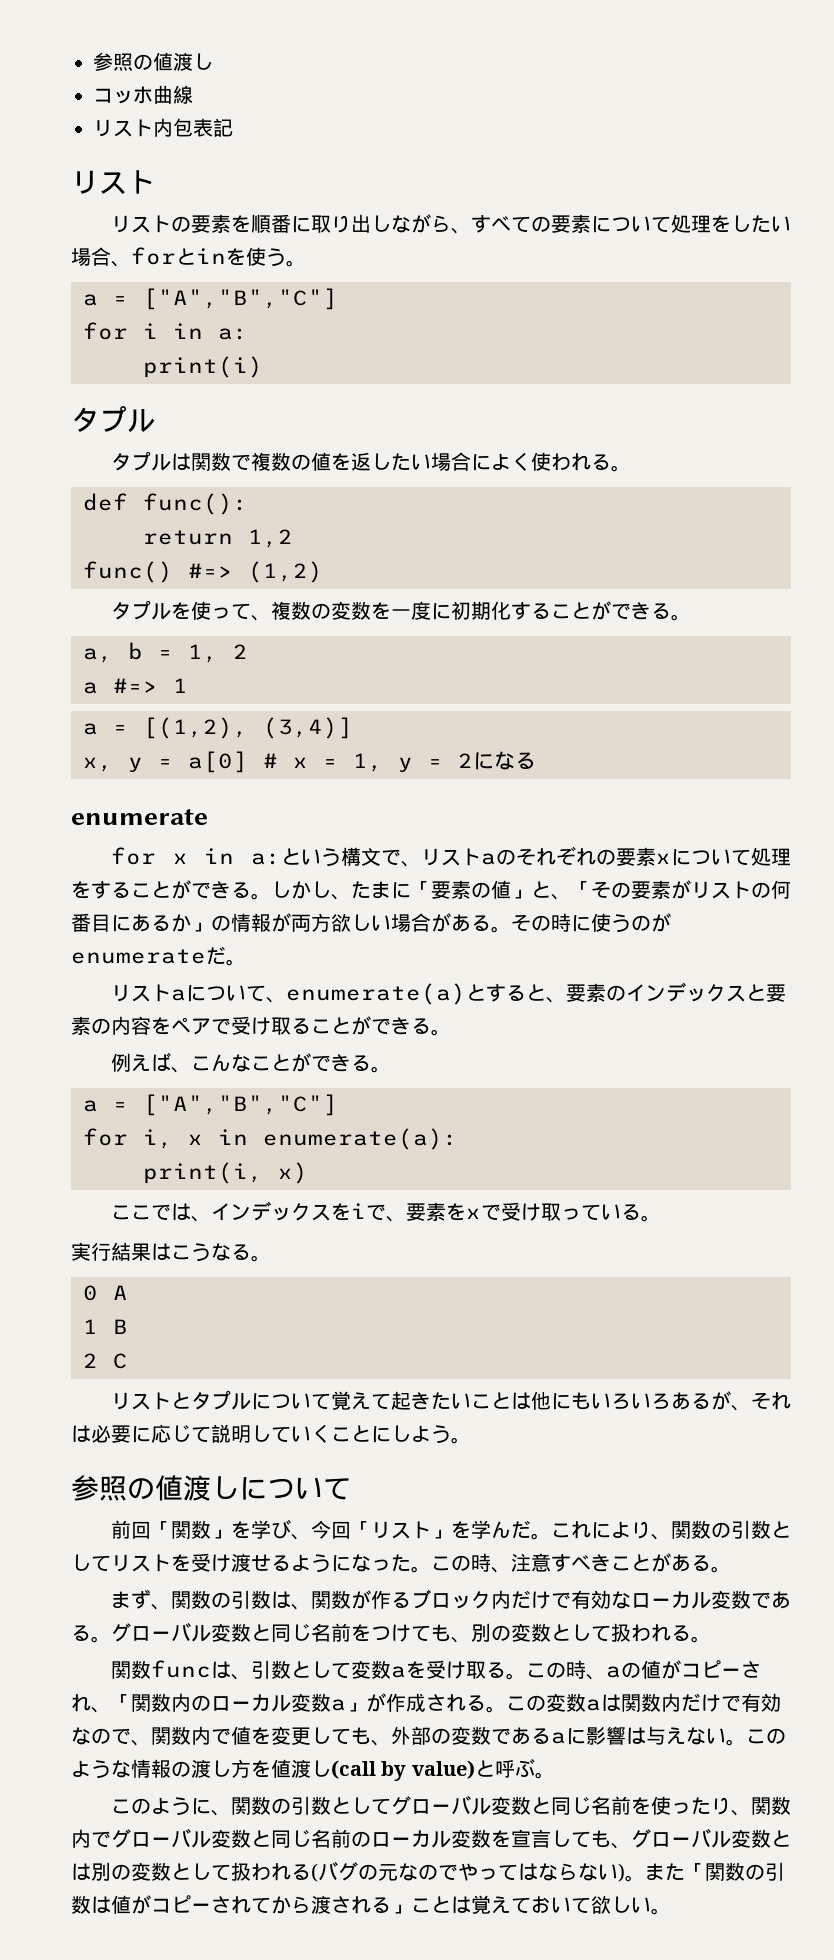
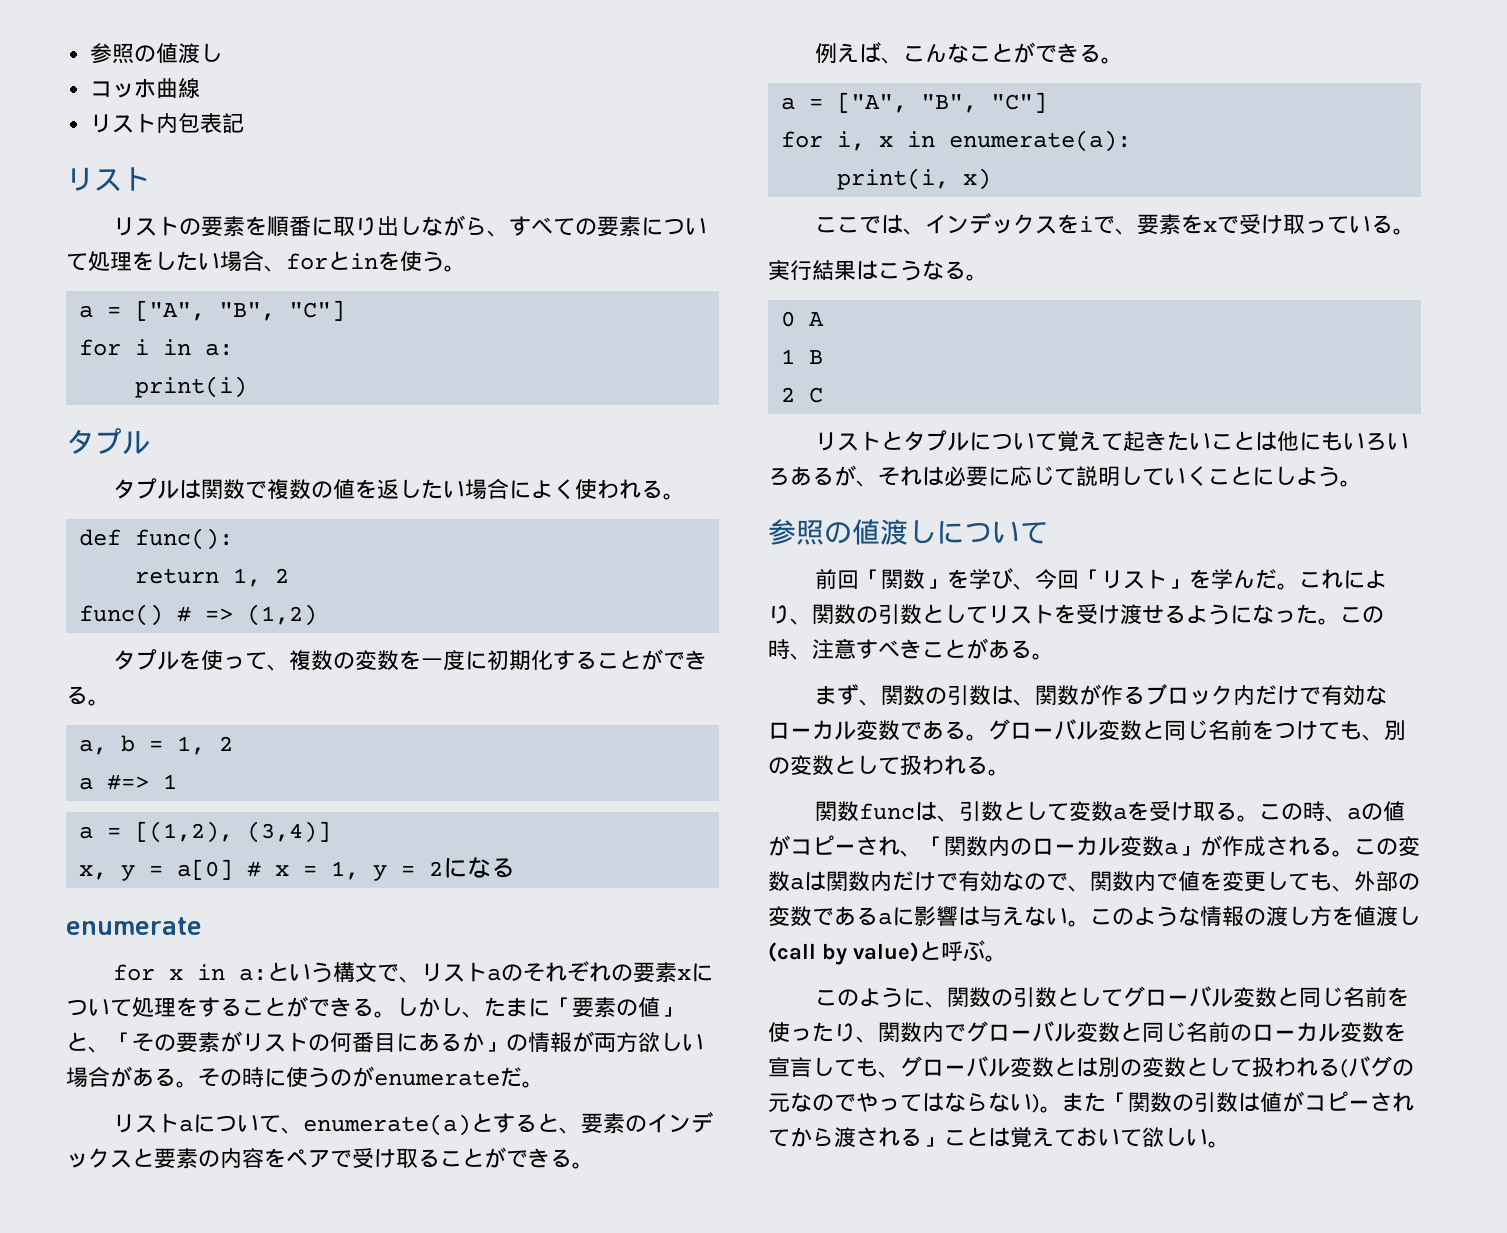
  リストの要素を順番に取り出しながら、すべての要素について処理をしたい場合、forとinを使う。
- a = ["A","B","C"]
+ a = ["A", "B", "C"]
- return 1,2
+ return 1, 2
- func() #=> (1,2)
+ func() # => (1,2)
  例えば、こんなことができる。
- a = ["A","B","C"]
+ a = ["A", "B", "C"]

